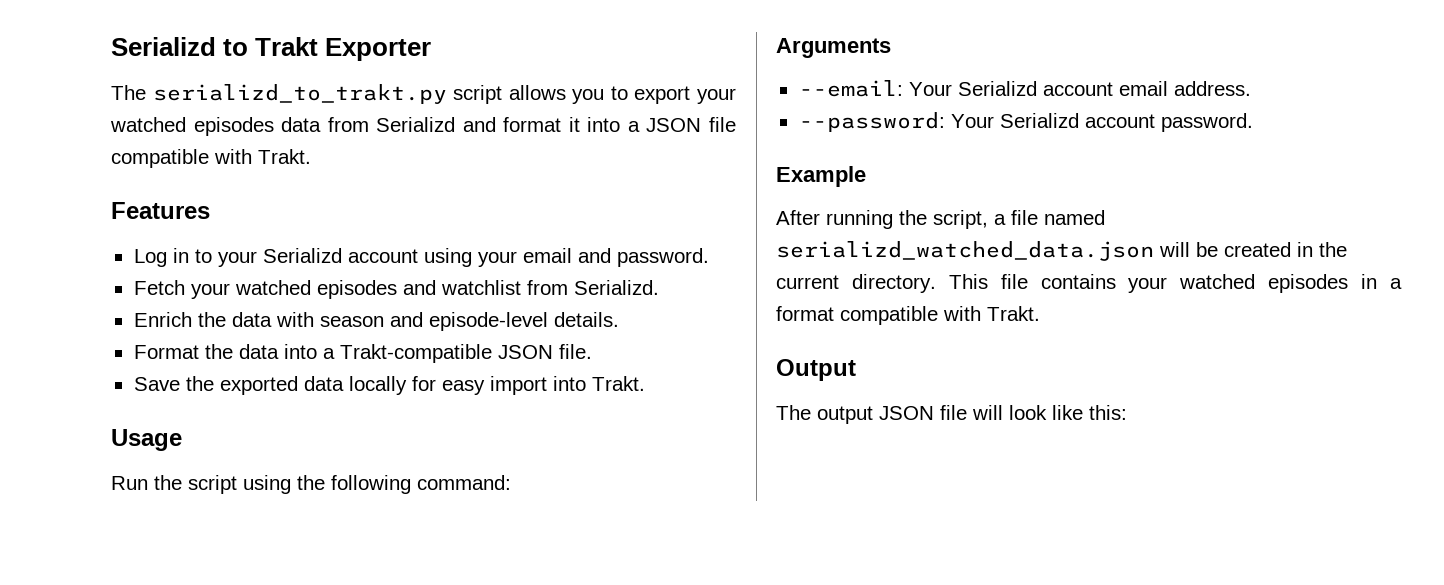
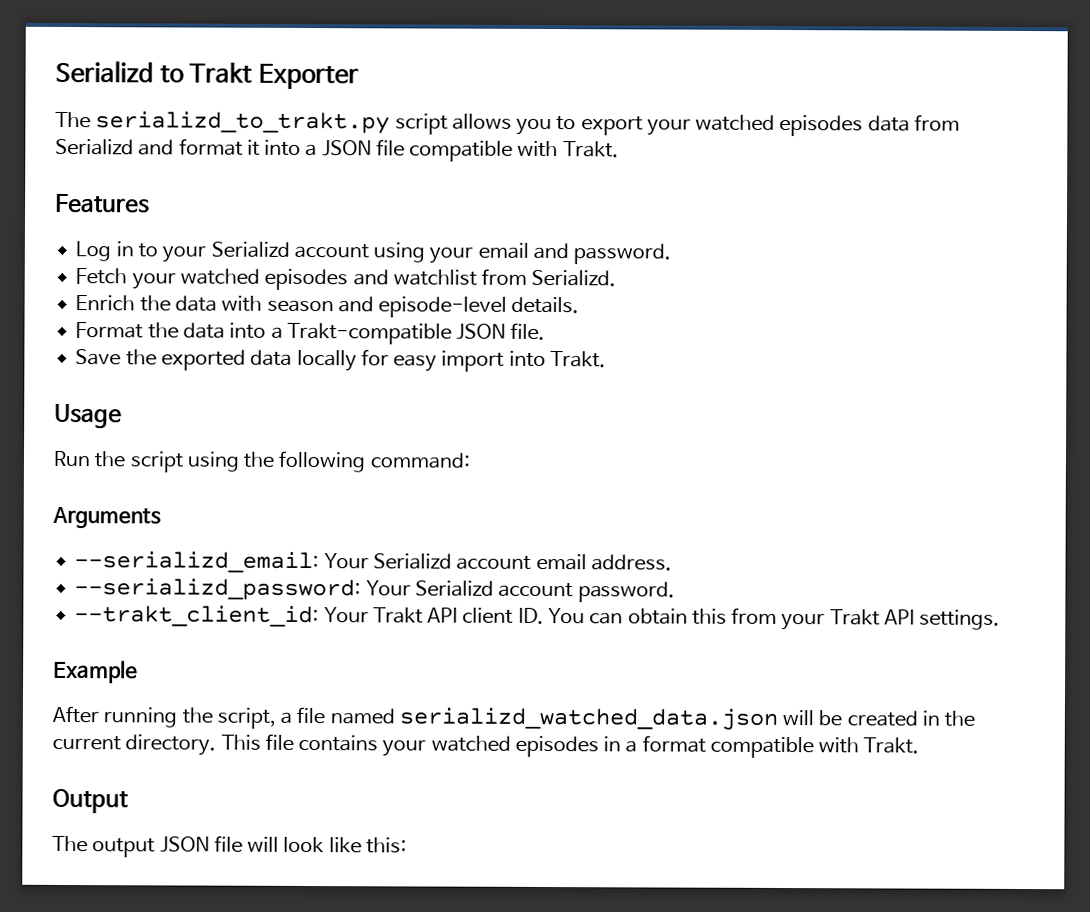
- --email: Your Serializd account email address.
+ --serializd_email: Your Serializd account email address.
- --password: Your Serializd account password.
+ --serializd_password: Your Serializd account password.
+ --trakt_client_id: Your Trakt API client ID. You can obtain this from your Trakt API settings.

